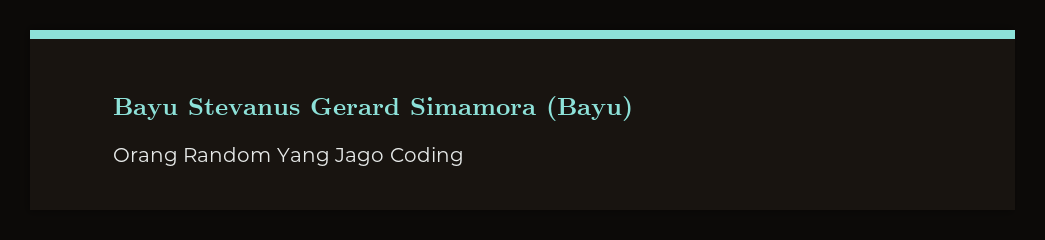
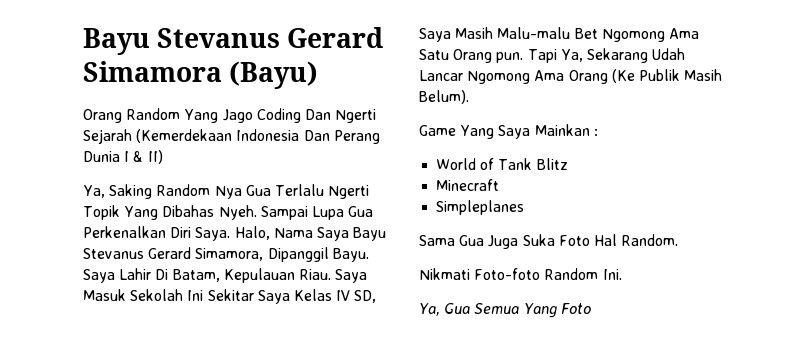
- Orang Random Yang Jago Coding
+ Orang Random Yang Jago Coding Dan Ngerti Sejarah (Kemerdekaan Indonesia Dan Perang Dunia I & II)
+ Ya, Saking Random Nya Gua Terlalu Ngerti Topik Yang Dibahas Nyeh. Sampai Lupa Gua Perkenalkan Diri Saya. Halo, Nama Saya Bayu Stevanus Gerard Simamora, Dipanggil Bayu. Saya Lahir Di Batam, Kepulauan Riau. Saya Masuk Sekolah Ini Sekitar Saya Kelas IV SD, Saya Masih Malu-malu Bet Ngomong Ama Satu Orang pun. Tapi Ya, Sekarang Udah Lancar Ngomong Ama Orang (Ke Publik Masih Belum).
+ Game Yang Saya Mainkan :
+ World of Tank Blitz
+ Minecraft
+ Simpleplanes
+ Sama Gua Juga Suka Foto Hal Random.
+ Nikmati Foto-foto Random Ini.
+ Ya, Gua Semua Yang Foto

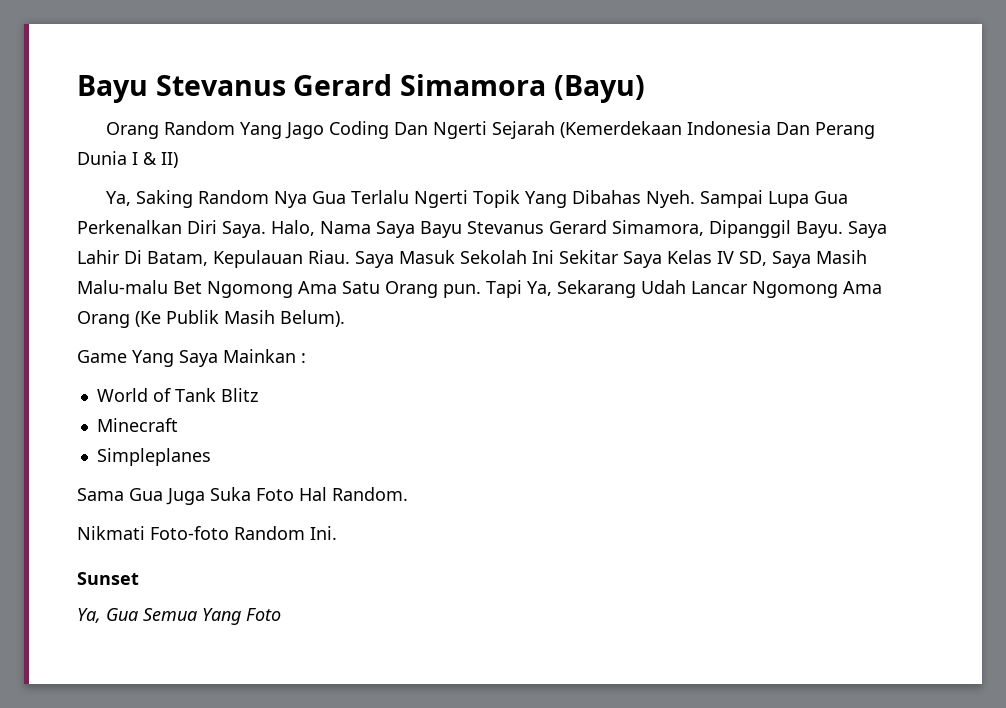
+ Sunset

